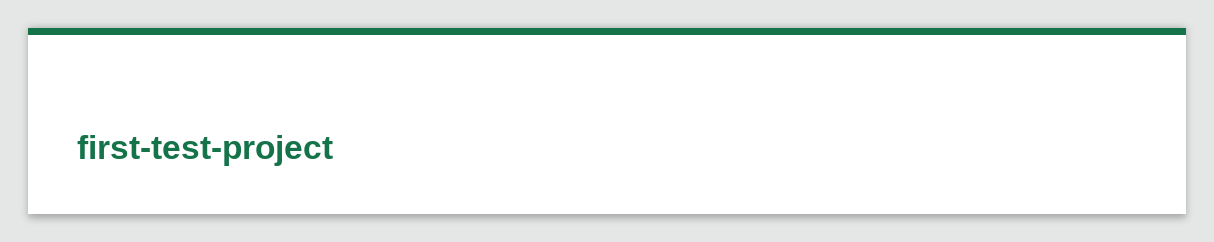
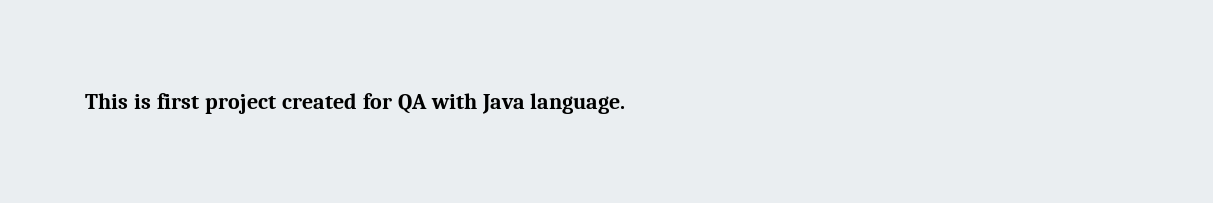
- first-test-project
+ This is first project created for QA with Java language.

